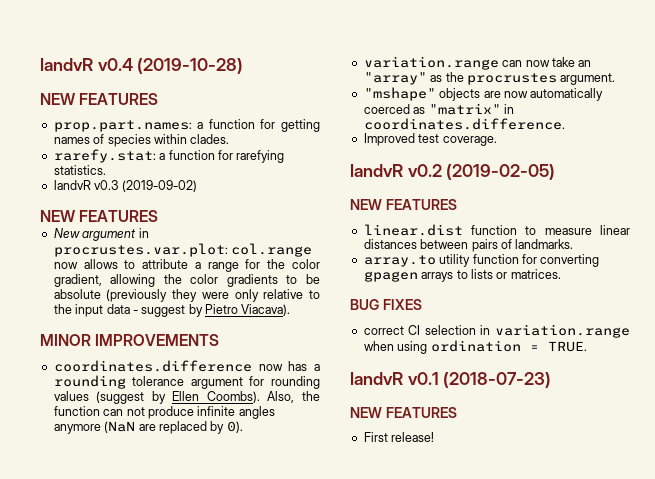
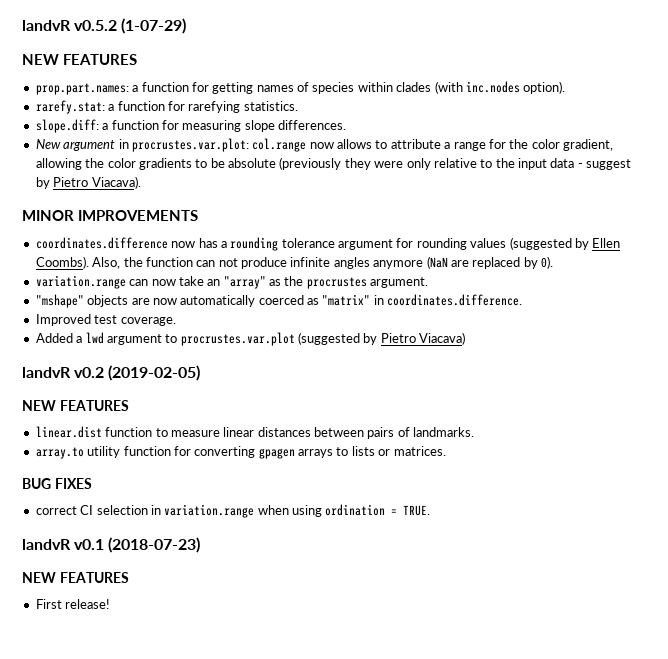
- landvR v0.4 (2019-10-28)
+ landvR v0.5.2 (1-07-29)
- prop.part.names: a function for getting names of species within clades.
+ prop.part.names: a function for getting names of species within clades (with inc.nodes option).
- landvR v0.3 (2019-09-02)
- NEW FEATURES
+ slope.diff: a function for measuring slope differences.
- coordinates.difference now has a rounding tolerance argument for rounding values (suggest by Ellen Coombs).
+ coordinates.difference now has a rounding tolerance argument for rounding values (suggested by Ellen Coombs).
+ Added a lwd argument to procrustes.var.plot (suggested by Pietro Viacava)

